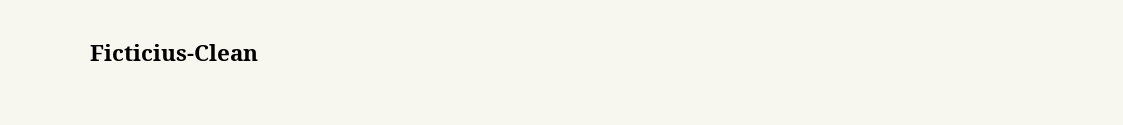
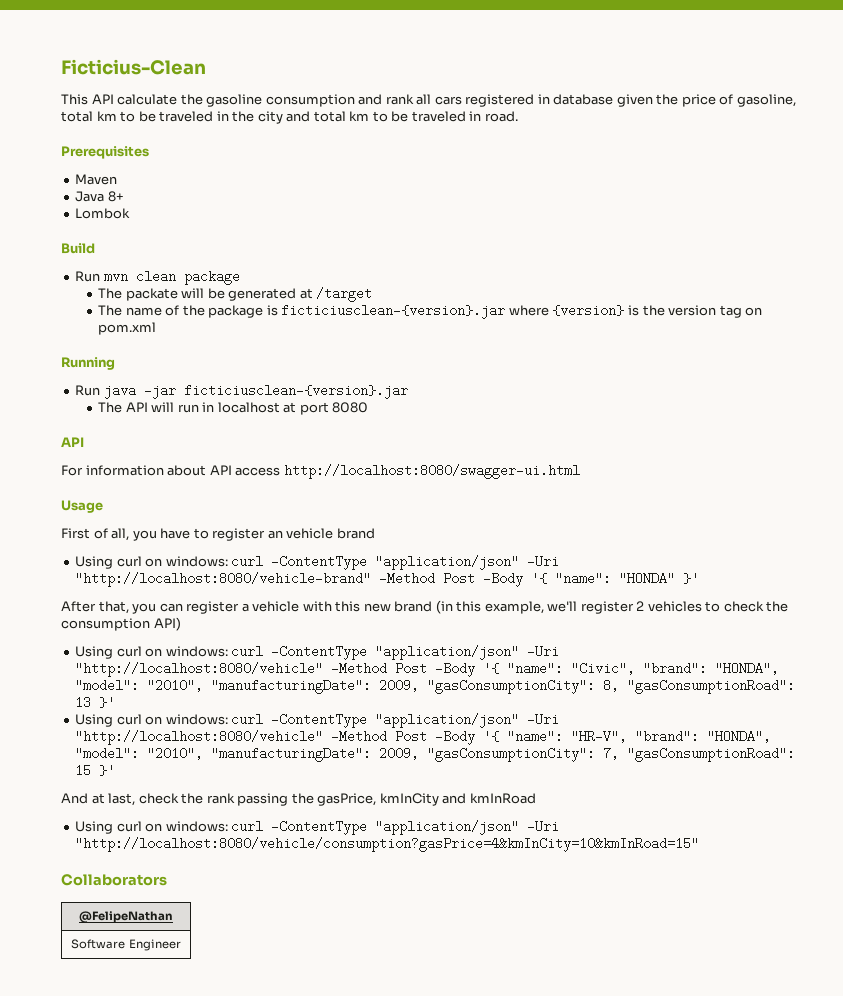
+ This API calculate the gasoline consumption and rank all cars registered in database given the price of gasoline, total km to be traveled in the city and total km to be traveled in road.
+ Prerequisites
+ Maven
+ Java 8+
+ Lombok
+ Build
+ Run mvn clean package
+ The packate will be generated at /target
+ The name of the package is ficticiusclean-{version}.jar where {version} is the version tag on pom.xml
+ Running
+ Run java -jar ficticiusclean-{version}.jar
+ The API will run in localhost at port 8080
+ API
+ For information about API access http://localhost:8080/swagger-ui.html
+ Usage
+ First of all, you have to register an vehicle brand
+ Using curl on windows: curl -ContentType "application/json" -Uri "http://localhost:8080/vehicle-brand" -Method Post -Body '{ "name": "HONDA" }'
+ After that, you can register a vehicle with this new brand (in this example, we'll register 2 vehicles to check the consumption API)
+ Using curl on windows: curl -ContentType "application/json" -Uri "http://localhost:8080/vehicle" -Method Post -Body '{ "name": "Civic", "brand": "HONDA", "model": "2010", "manufacturingDate": 2009, "gasConsumptionCity": 8, "gasConsumptionRoad": 13 }'
+ Using curl on windows: curl -ContentType "application/json" -Uri "http://localhost:8080/vehicle" -Method Post -Body '{ "name": "HR-V", "brand": "HONDA", "model": "2010", "manufacturingDate": 2009, "gasConsumptionCity": 7, "gasConsumptionRoad": 15 }'
+ And at last, check the rank passing the gasPrice, kmInCity and kmInRoad
+ Using curl on windows: curl -ContentType "application/json" -Uri "http://localhost:8080/vehicle/consumption?gasPrice=4&kmInCity=10&kmInRoad=15"
+ Collaborators
+ @FelipeNathan
+ Software Engineer

